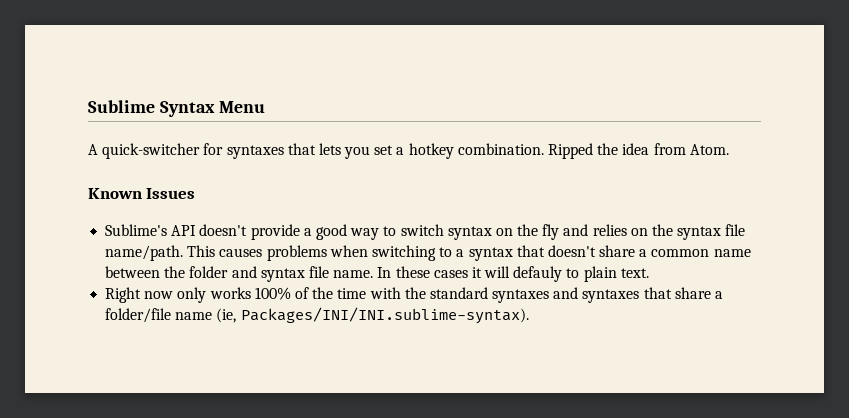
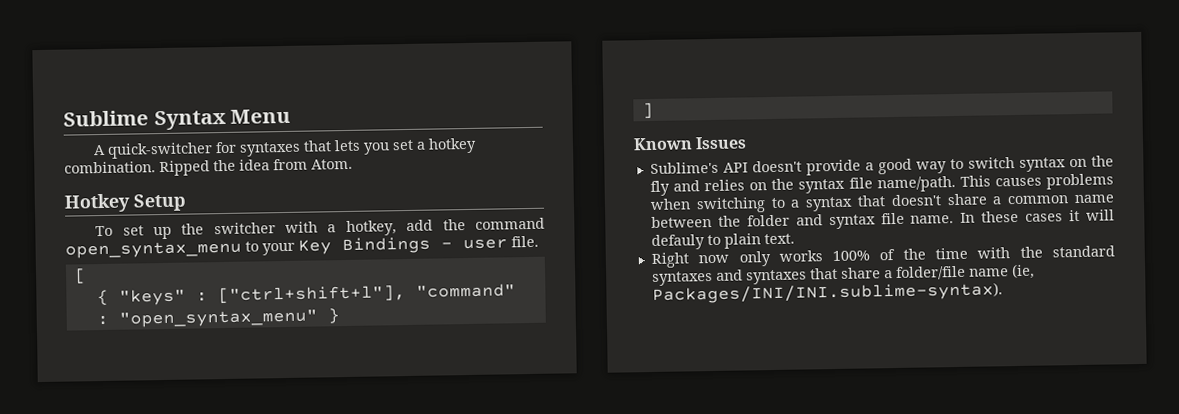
+ Hotkey Setup
+ To set up the switcher with a hotkey, add the command open_syntax_menu to your Key Bindings - user file.
+ [
+ { "keys" : ["ctrl+shift+l"], "command" : "open_syntax_menu" }
+ ]

